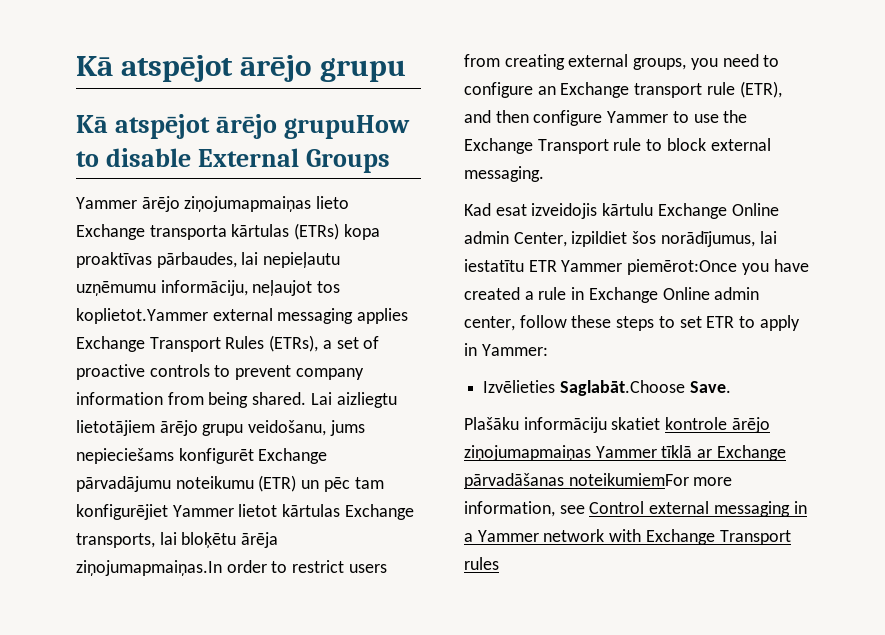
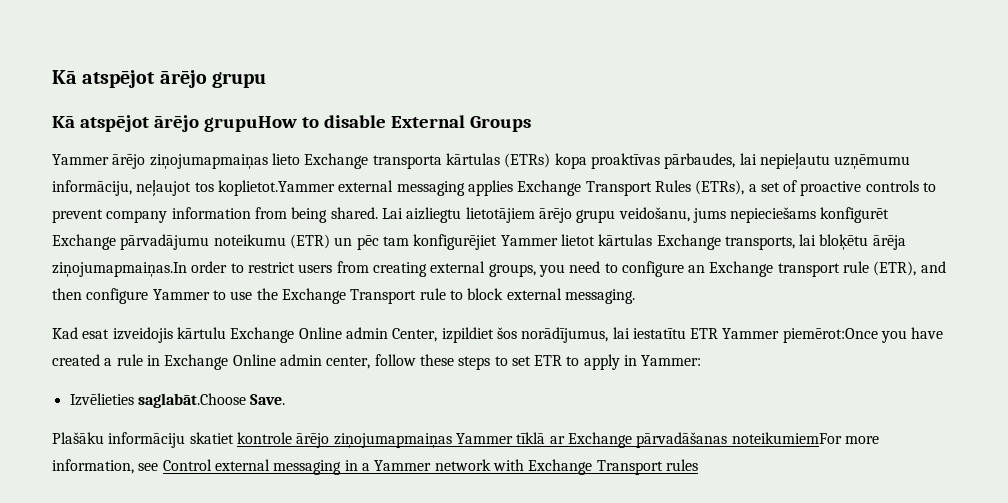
- Izvēlieties Saglabāt.Choose Save.
+ Izvēlieties saglabāt.Choose Save.

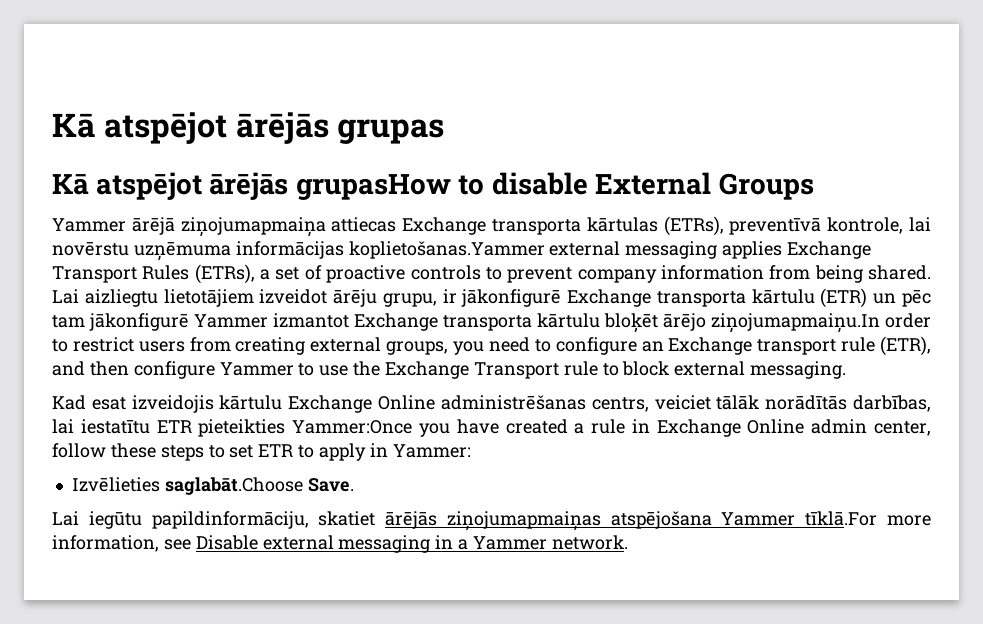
- Kā atspējot ārējo grupu
- Kā atspējot ārējo grupuHow to disable External Groups
+ Kā atspējot ārējās grupas
+ Kā atspējot ārējās grupasHow to disable External Groups
- Yammer ārējo ziņojumapmaiņas lieto Exchange transporta kārtulas (ETRs) kopa proaktīvas pārbaudes, lai nepieļautu uzņēmumu informāciju, neļaujot tos koplietot.Yammer external messaging applies Exchange Transport Rules (ETRs), a set of proactive controls to prevent company information from being shared.
+ Yammer ārējā ziņojumapmaiņa attiecas Exchange transporta kārtulas (ETRs), preventīvā kontrole, lai novērstu uzņēmuma informācijas koplietošanas.Yammer external messaging applies Exchange Transport Rules (ETRs), a set of proactive controls to prevent company information from being shared.
- Lai aizliegtu lietotājiem ārējo grupu veidošanu, jums nepieciešams konfigurēt Exchange pārvadājumu noteikumu (ETR) un pēc tam konfigurējiet Yammer lietot kārtulas Exchange transports, lai bloķētu ārēja ziņojumapmaiņas.In order to restrict users from creating external groups, you need to configure an Exchange transport rule (ETR), and then configure Yammer to use the Exchange Transport rule to block external messaging.
+ Lai aizliegtu lietotājiem izveidot ārēju grupu, ir jākonfigurē Exchange transporta kārtulu (ETR) un pēc tam jākonfigurē Yammer izmantot Exchange transporta kārtulu bloķēt ārējo ziņojumapmaiņu.In order to restrict users from creating external groups, you need to configure an Exchange transport rule (ETR), and then configure Yammer to use the Exchange Transport rule to block external messaging.
- Kad esat izveidojis kārtulu Exchange Online admin Center, izpildiet šos norādījumus, lai iestatītu ETR Yammer piemērot:Once you have created a rule in Exchange Online admin center, follow these steps to set ETR to apply in Yammer:
+ Kad esat izveidojis kārtulu Exchange Online administrēšanas centrs, veiciet tālāk norādītās darbības, lai iestatītu ETR pieteikties Yammer:Once you have created a rule in Exchange Online admin center, follow these steps to set ETR to apply in Yammer:
- Plašāku informāciju skatiet kontrole ārējo ziņojumapmaiņas Yammer tīklā ar Exchange pārvadāšanas noteikumiemFor more information, see Control external messaging in a Yammer network with Exchange Transport rules
+ Lai iegūtu papildinformāciju, skatiet ārējās ziņojumapmaiņas atspējošana Yammer tīklā.For more information, see Disable external messaging in a Yammer network.

